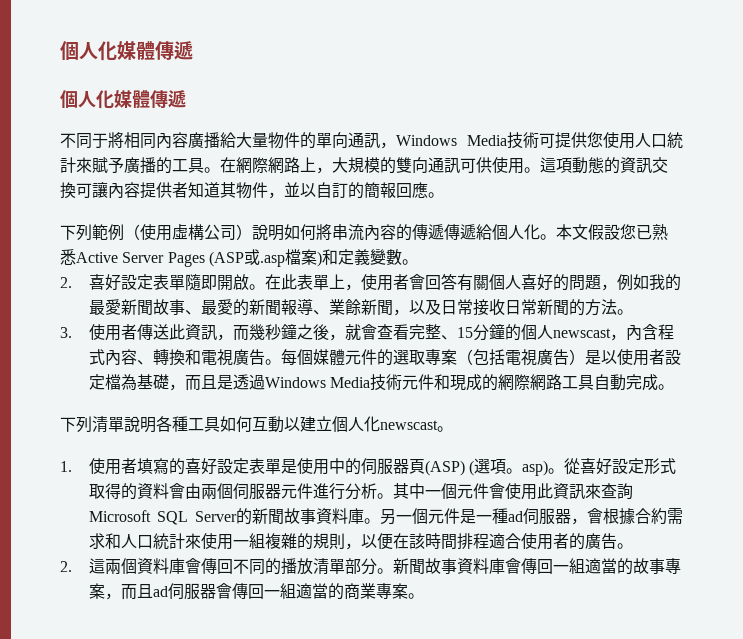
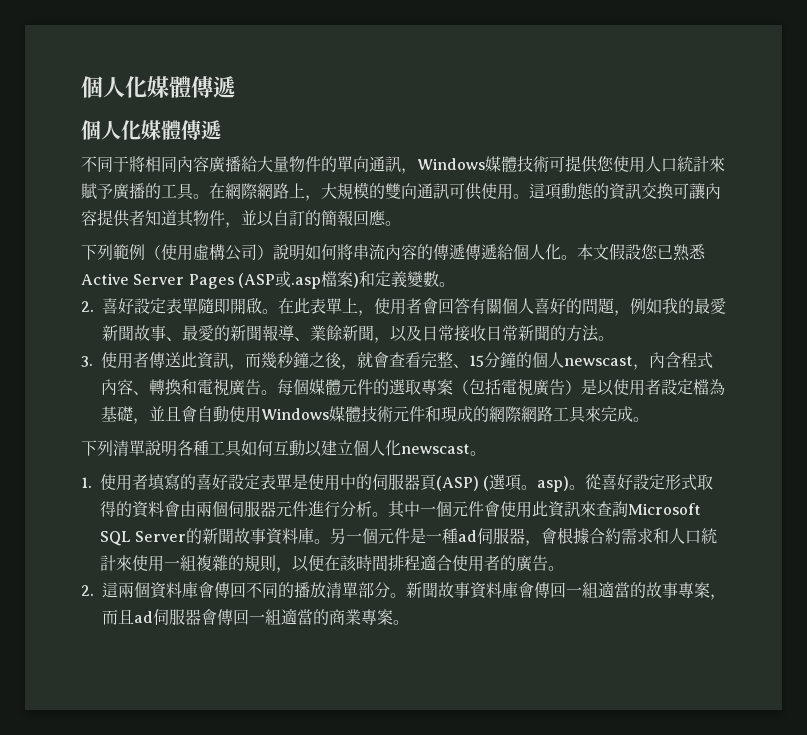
- 不同于將相同內容廣播給大量物件的單向通訊，Windows Media技術可提供您使用人口統計來賦予廣播的工具。
+ 不同于將相同內容廣播給大量物件的單向通訊，Windows媒體技術可提供您使用人口統計來賦予廣播的工具。
- 每個媒體元件的選取專案（包括電視廣告）是以使用者設定檔為基礎，而且是透過Windows Media技術元件和現成的網際網路工具自動完成。
+ 每個媒體元件的選取專案（包括電視廣告）是以使用者設定檔為基礎，並且會自動使用Windows媒體技術元件和現成的網際網路工具來完成。

